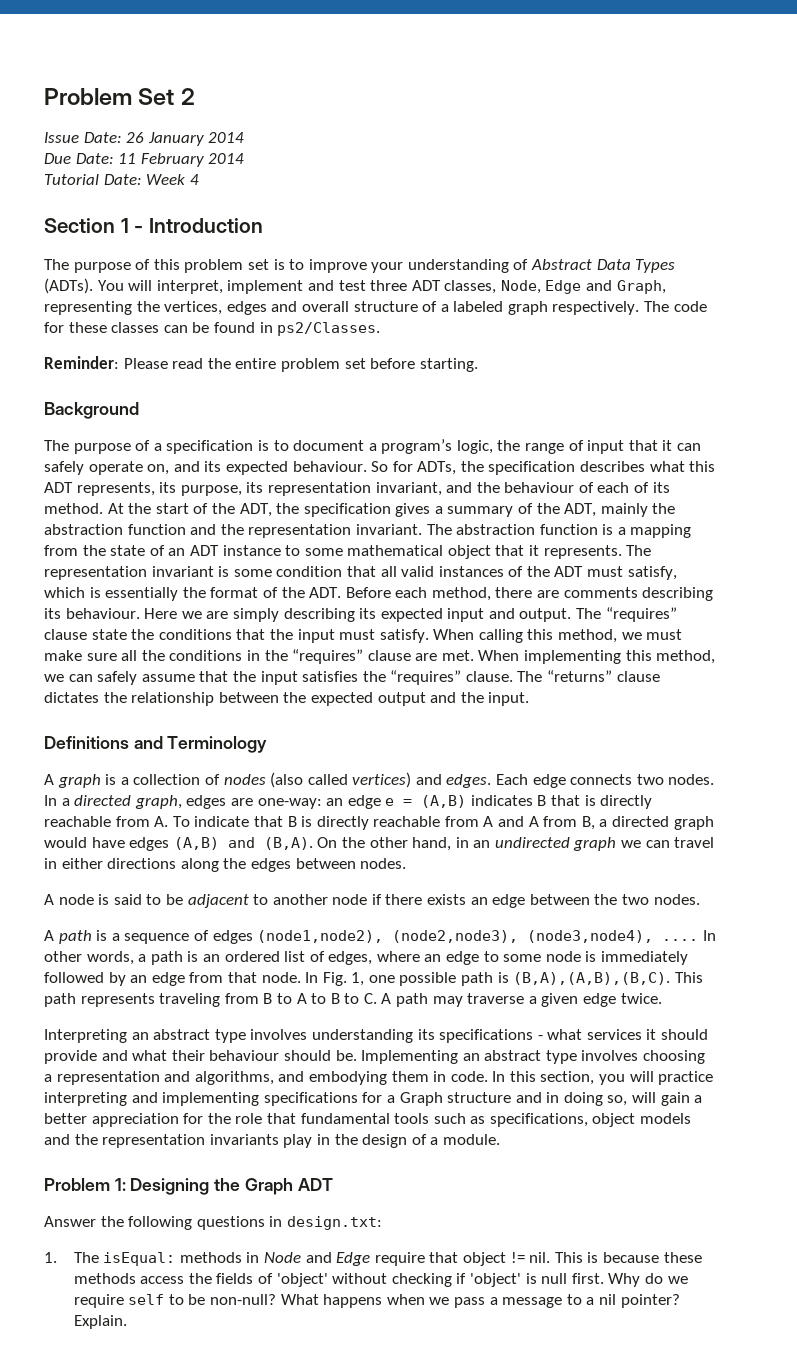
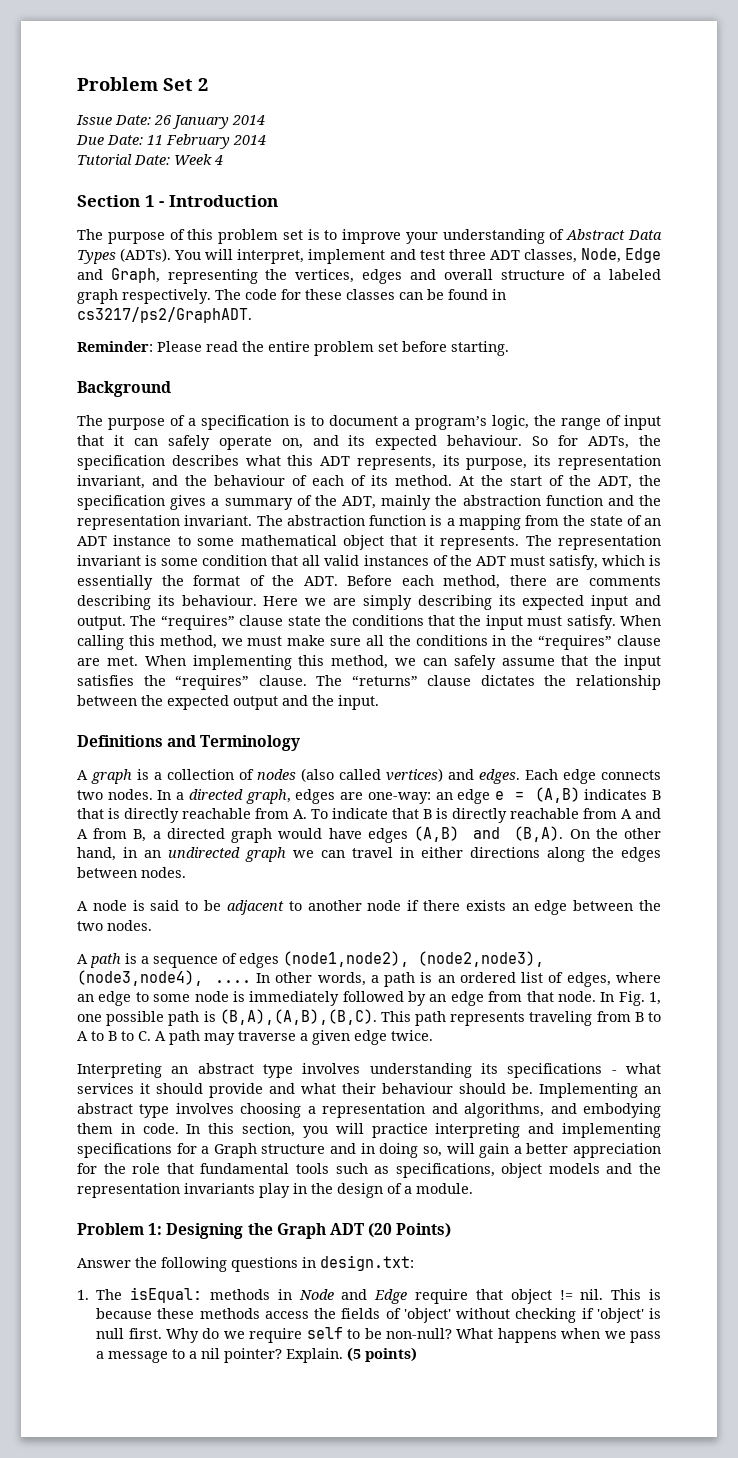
- The code for these classes can be found in ps2/Classes.
+ The code for these classes can be found in cs3217/ps2/GraphADT.
- Problem 1: Designing the Graph ADT
+ Problem 1: Designing the Graph ADT (20 Points)
+ (5 points)

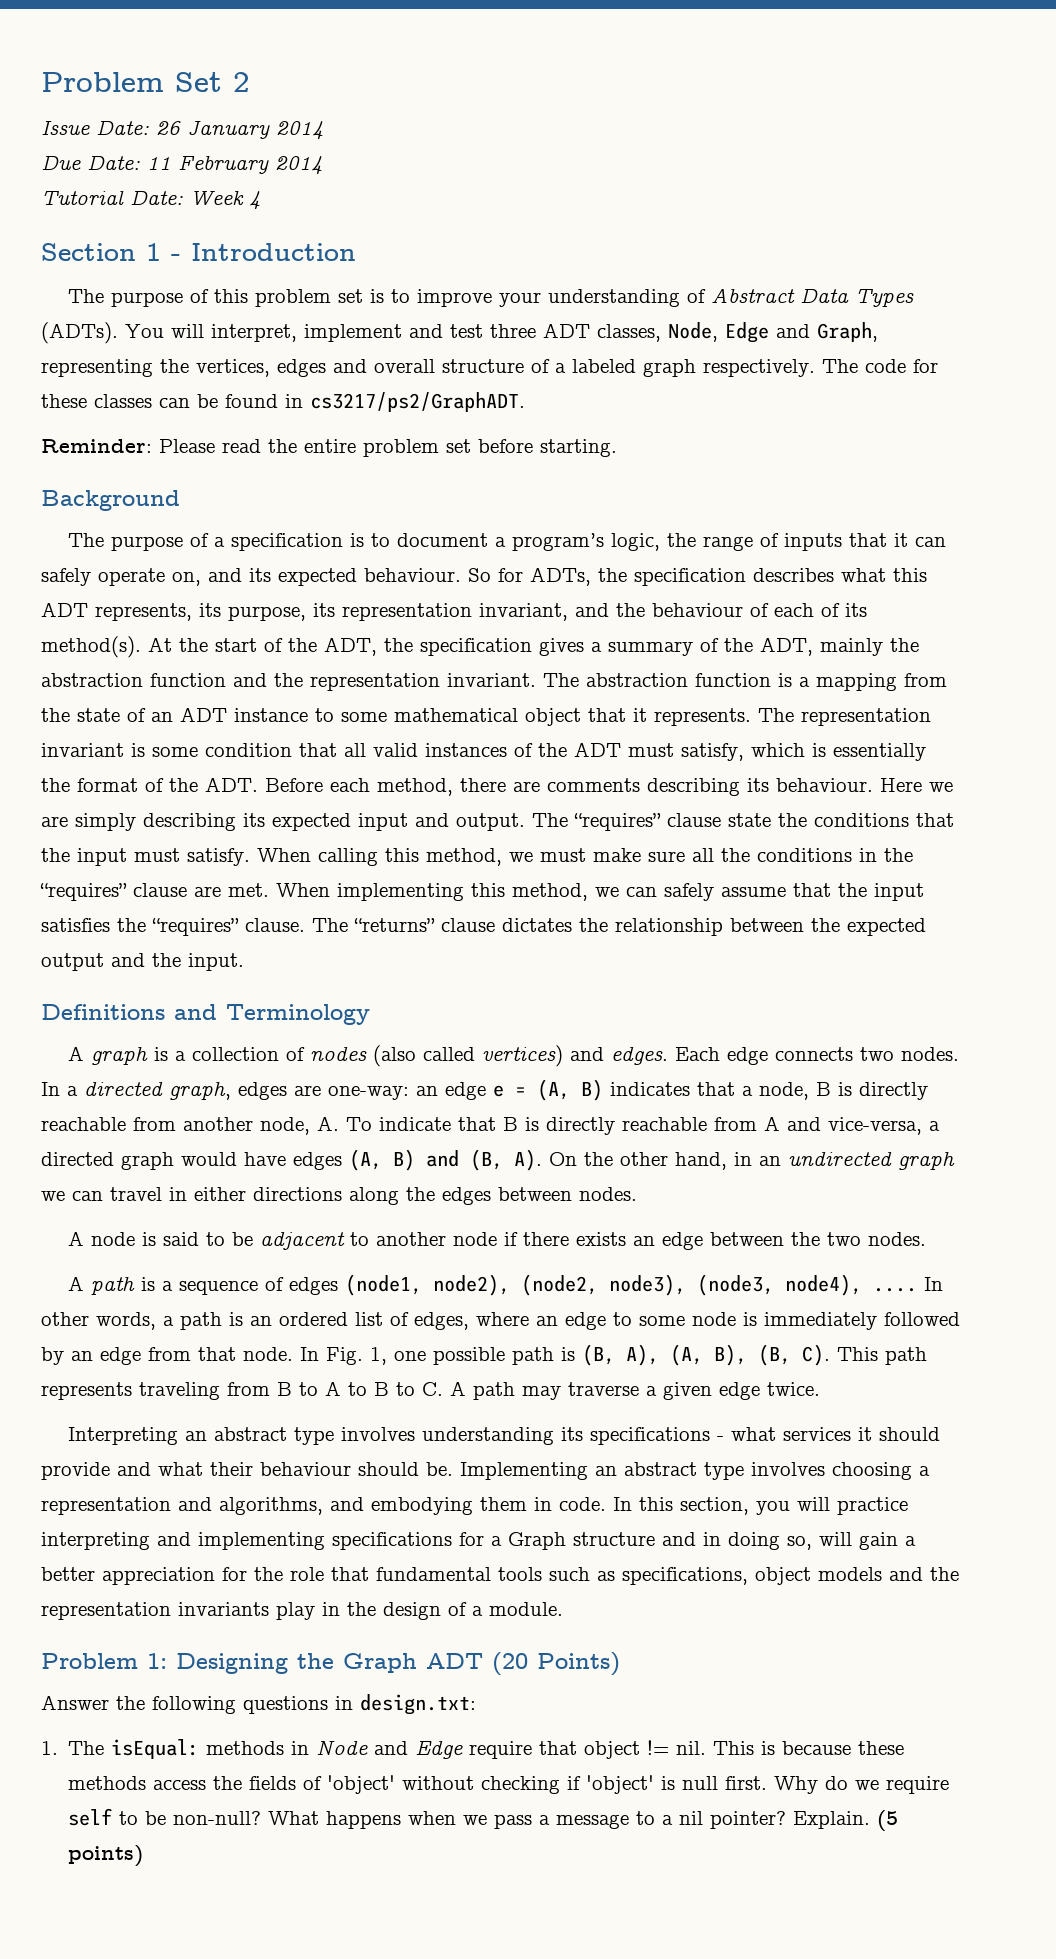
- The purpose of a specification is to document a program’s logic, the range of input that it can safely operate on, and its expected behaviour.
+ The purpose of a specification is to document a program’s logic, the range of inputs that it can safely operate on, and its expected behaviour.
- So for ADTs, the specification describes what this ADT represents, its purpose, its representation invariant, and the behaviour of each of its method.
+ So for ADTs, the specification describes what this ADT represents, its purpose, its representation invariant, and the behaviour of each of its method(s).
- In a directed graph, edges are one-way: an edge e = (A,B) indicates B that is directly reachable from A. To indicate that B is directly reachable from A and A from B, a directed graph would have edges (A,B) and (B,A). On the other hand, in an undirected graph we can travel in either directions along the edges between nodes.
+ In a directed graph, edges are one-way: an edge e = (A, B) indicates that a node, B is directly reachable from another node, A. To indicate that B is directly reachable from A and vice-versa, a directed graph would have edges (A, B) and (B, A). On the other hand, in an undirected graph we can travel in either directions along the edges between nodes.
- A path is a sequence of edges (node1,node2), (node2,node3), (node3,node4), ....
+ A path is a sequence of edges (node1, node2), (node2, node3), (node3, node4), ....
- In Fig. 1, one possible path is (B,A),(A,B),(B,C). This path represents traveling from B to A to B to C. A path may traverse a given edge twice.
+ In Fig. 1, one possible path is (B, A), (A, B), (B, C). This path represents traveling from B to A to B to C. A path may traverse a given edge twice.

